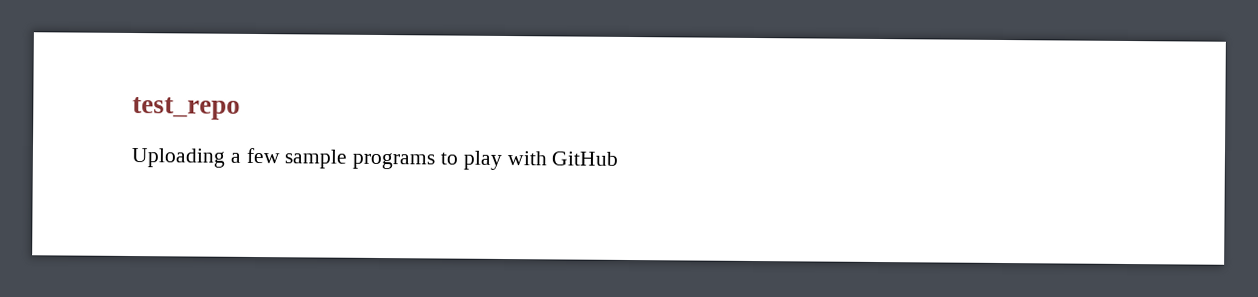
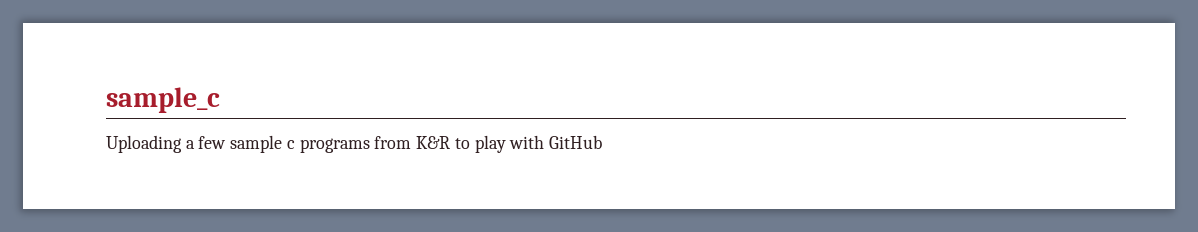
- test_repo
+ sample_c
- Uploading a few sample programs to play with GitHub
+ Uploading a few sample c programs from K&R to play with GitHub

